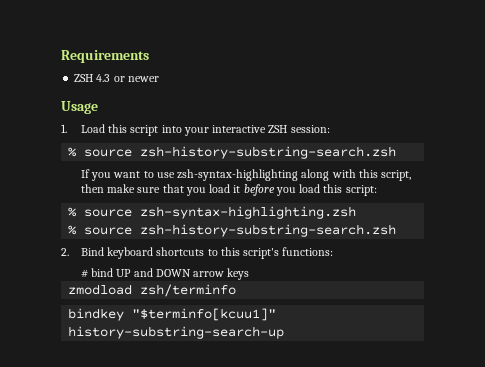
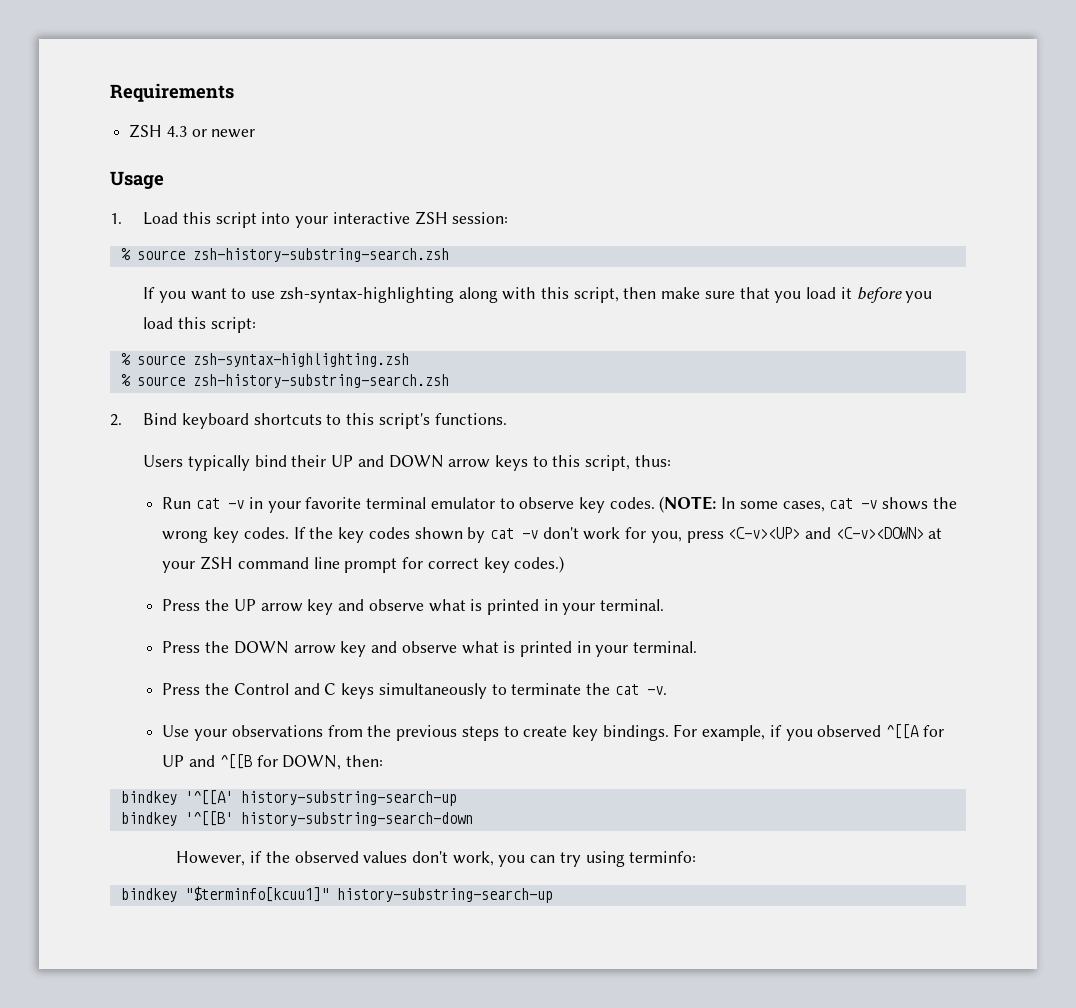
- 2. Bind keyboard shortcuts to this script's functions:
- # bind UP and DOWN arrow keys
- zmodload zsh/terminfo
+ 2. Bind keyboard shortcuts to this script's functions.
+ Users typically bind their UP and DOWN arrow keys to this script, thus:
+ Run cat -v in your favorite terminal emulator to observe key codes. (NOTE: In some cases, cat -v shows the wrong key codes. If the key codes shown by cat -v don't work for you, press <C-v><UP> and <C-v><DOWN> at your ZSH command line prompt for correct key codes.)
+ Press the UP arrow key and observe what is printed in your terminal.
+ Press the DOWN arrow key and observe what is printed in your terminal.
+ Press the Control and C keys simultaneously to terminate the cat -v.
+ Use your observations from the previous steps to create key bindings. For example, if you observed ^[[A for UP and ^[[B for DOWN, then:
+ bindkey '^[[A' history-substring-search-up
+ bindkey '^[[B' history-substring-search-down
+ However, if the observed values don't work, you can try using terminfo:

